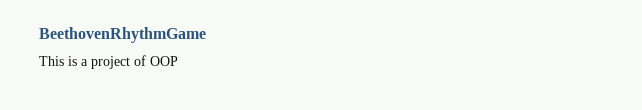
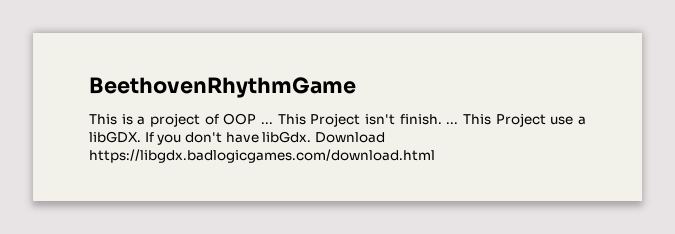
- This is a project of OOP
+ This is a project of OOP ... This Project isn't finish. ... This Project use a libGDX. If you don't have libGdx. Download https://libgdx.badlogicgames.com/download.html

